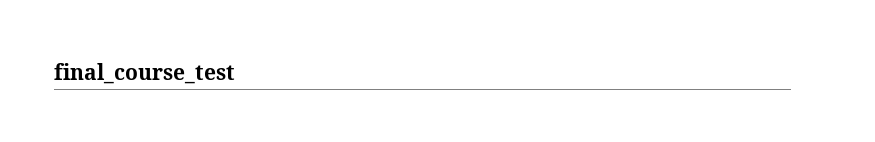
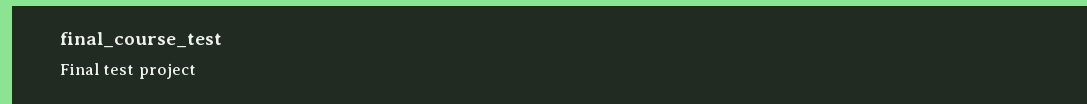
+ Final test project

